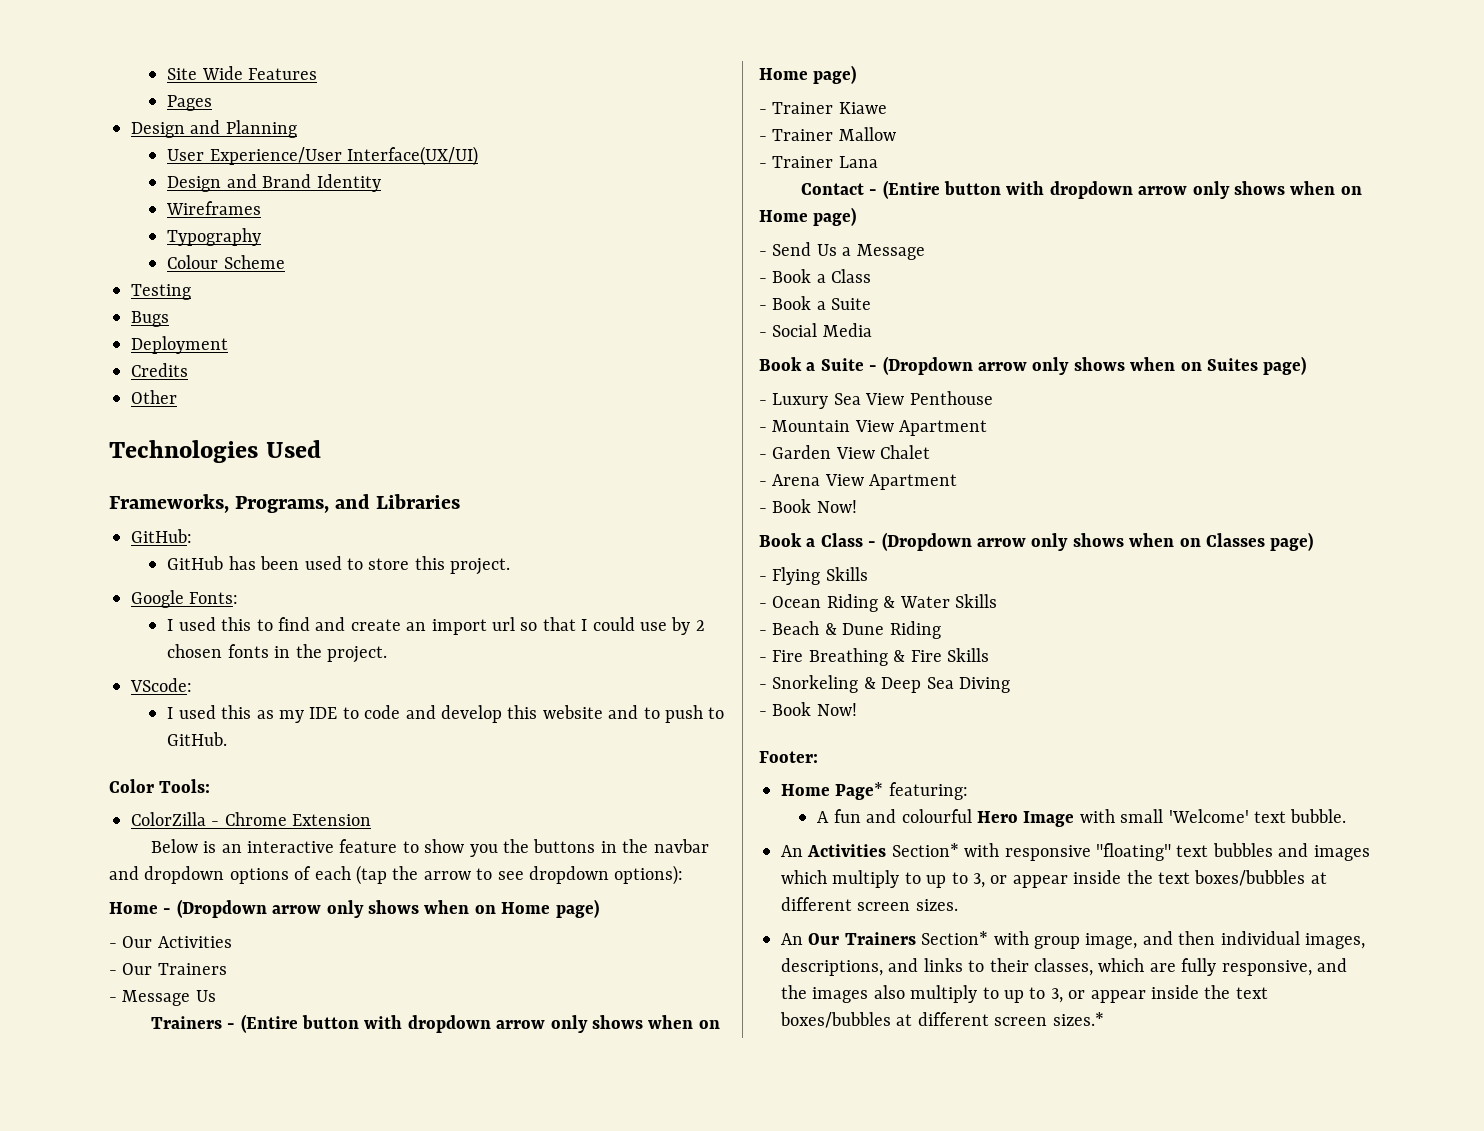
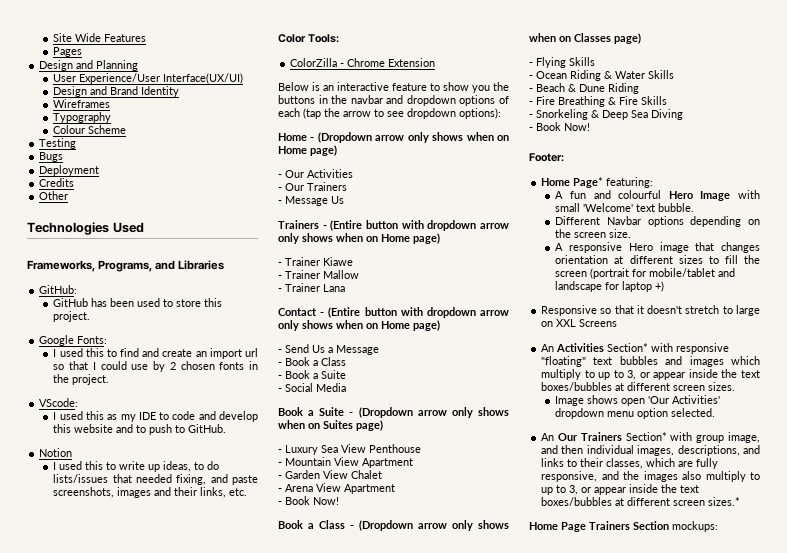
+ Notion
+ I used this to write up ideas, to do lists/issues that needed fixing, and paste screenshots, images and their links, etc.
+ Different Navbar options depending on the screen size.
+ A responsive Hero image that changes orientation at different sizes to fill the screen (portrait for mobile/tablet and landscape for laptop +)
+ Responsive so that it doesn't stretch to large on XXL Screens
+ Image shows open 'Our Activities' dropdown menu option selected.
+ Home Page Trainers Section mockups:

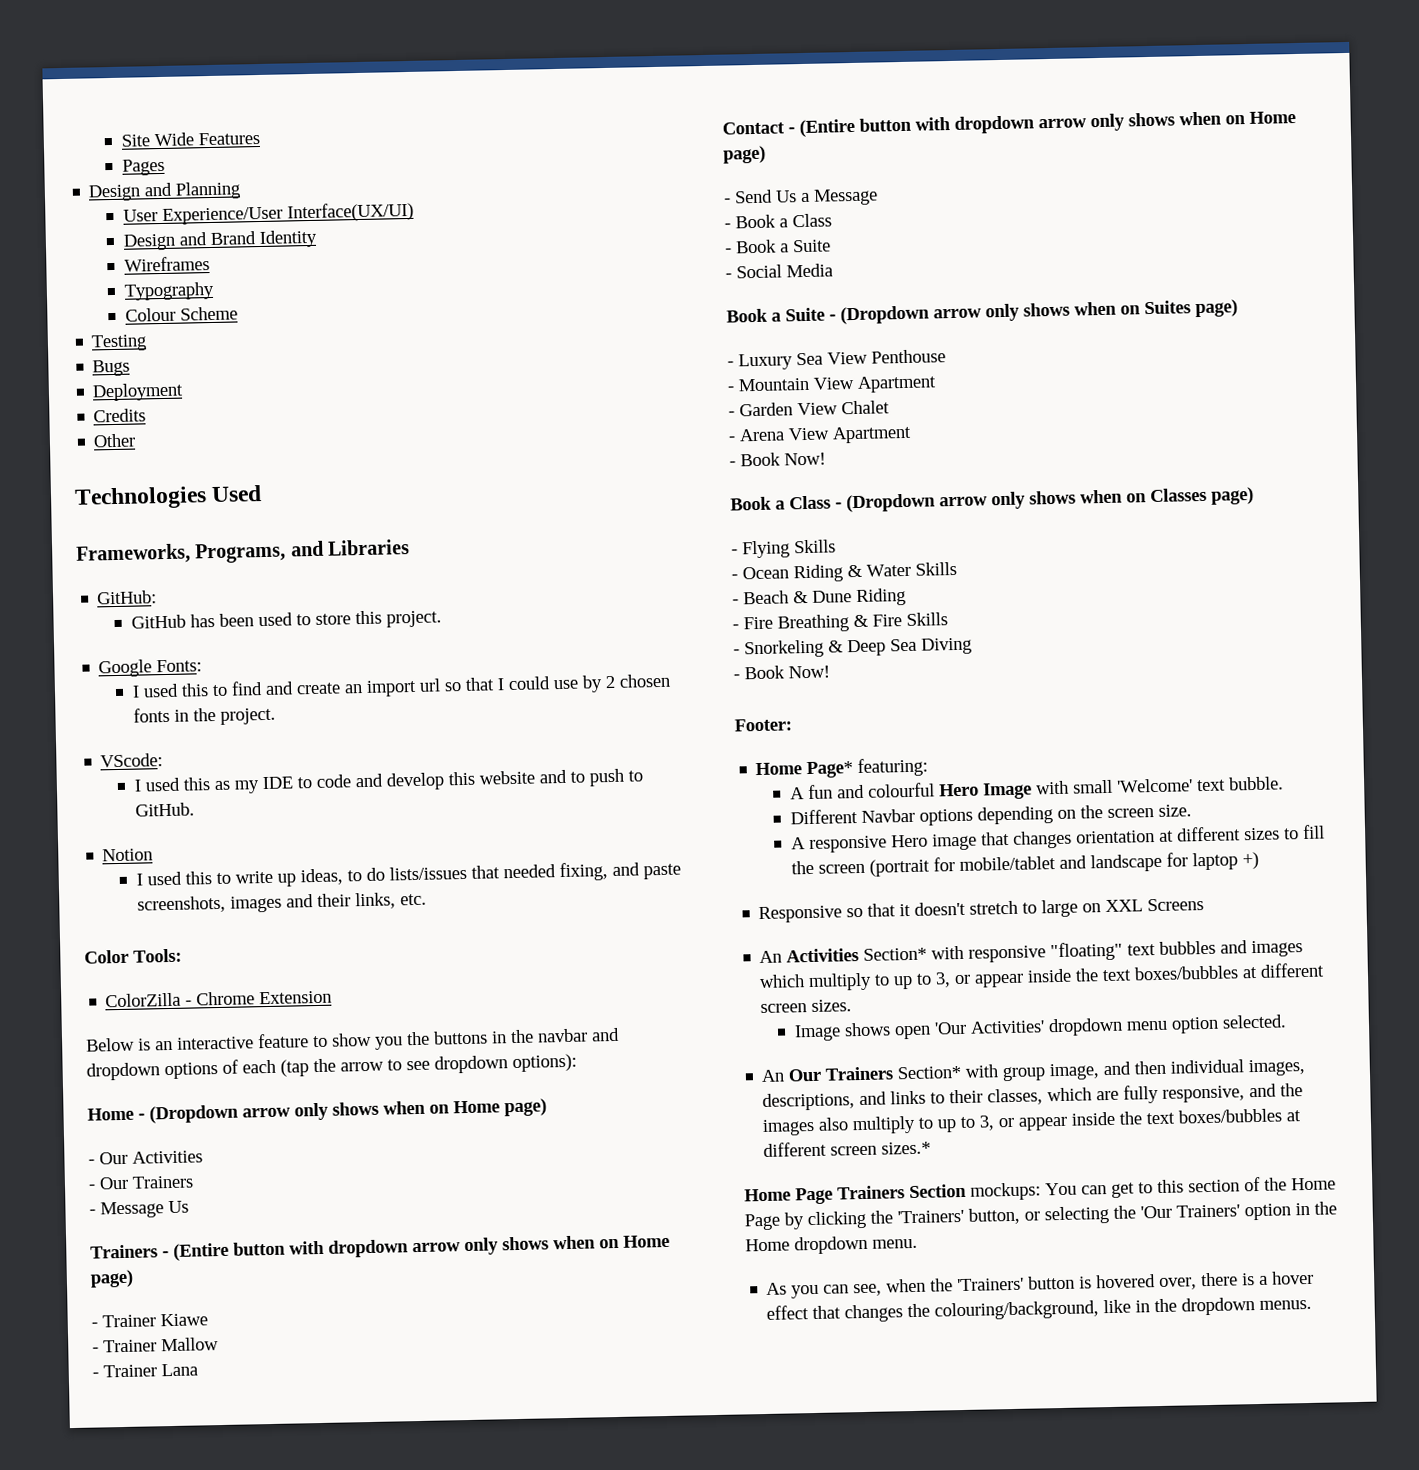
- Home Page Trainers Section mockups:
+ Home Page Trainers Section mockups: You can get to this section of the Home Page by clicking the 'Trainers' button, or selecting the 'Our Trainers' option in the Home dropdown menu.
+ As you can see, when the 'Trainers' button is hovered over, there is a hover effect that changes the colouring/background, like in the dropdown menus.

